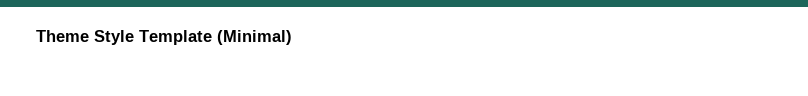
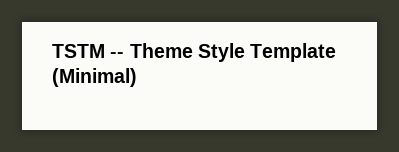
- Theme Style Template (Minimal)
+ TSTM -- Theme Style Template (Minimal)

